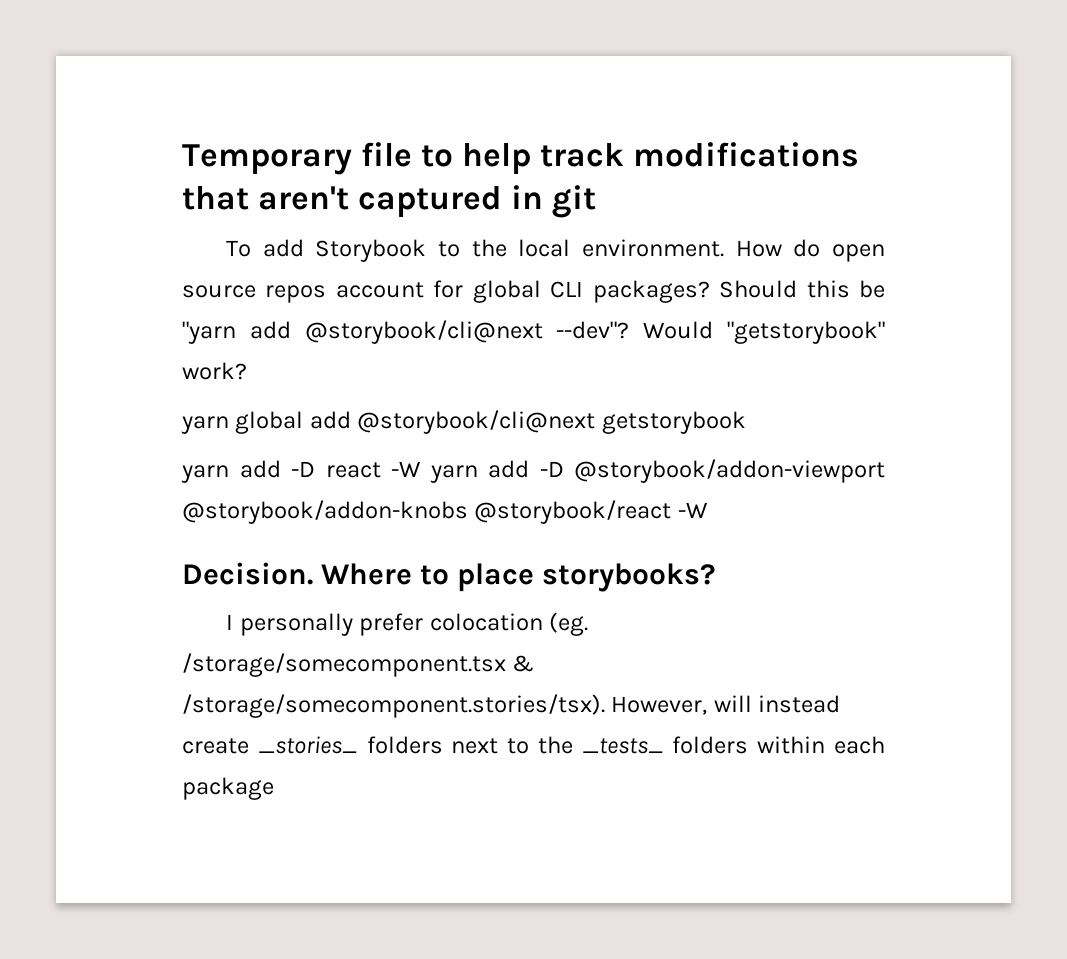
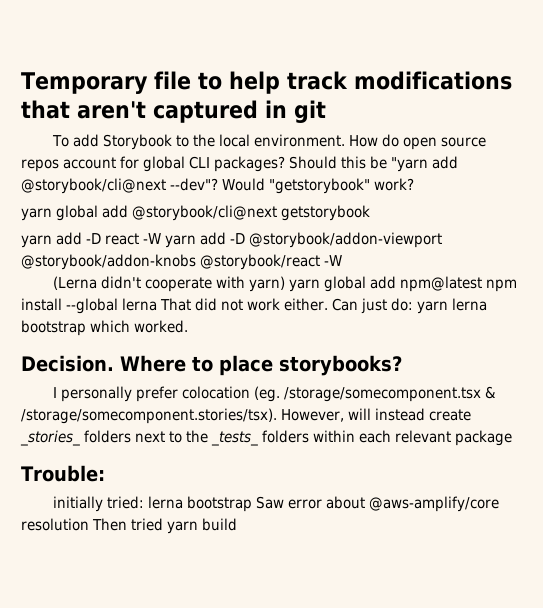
+ (Lerna didn't cooperate with yarn) yarn global add npm@latest npm install --global lerna That did not work either. Can just do: yarn lerna bootstrap which worked.
- I personally prefer colocation (eg. /storage/somecomponent.tsx & /storage/somecomponent.stories/tsx). However, will instead create _stories_ folders next to the _tests_ folders within each package
+ I personally prefer colocation (eg. /storage/somecomponent.tsx & /storage/somecomponent.stories/tsx). However, will instead create _stories_ folders next to the _tests_ folders within each relevant package
+ Trouble:
+ initially tried: lerna bootstrap Saw error about @aws-amplify/core resolution Then tried yarn build

